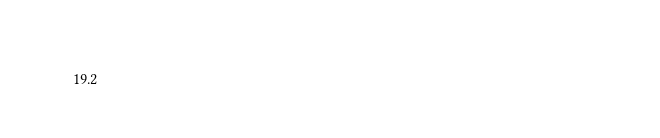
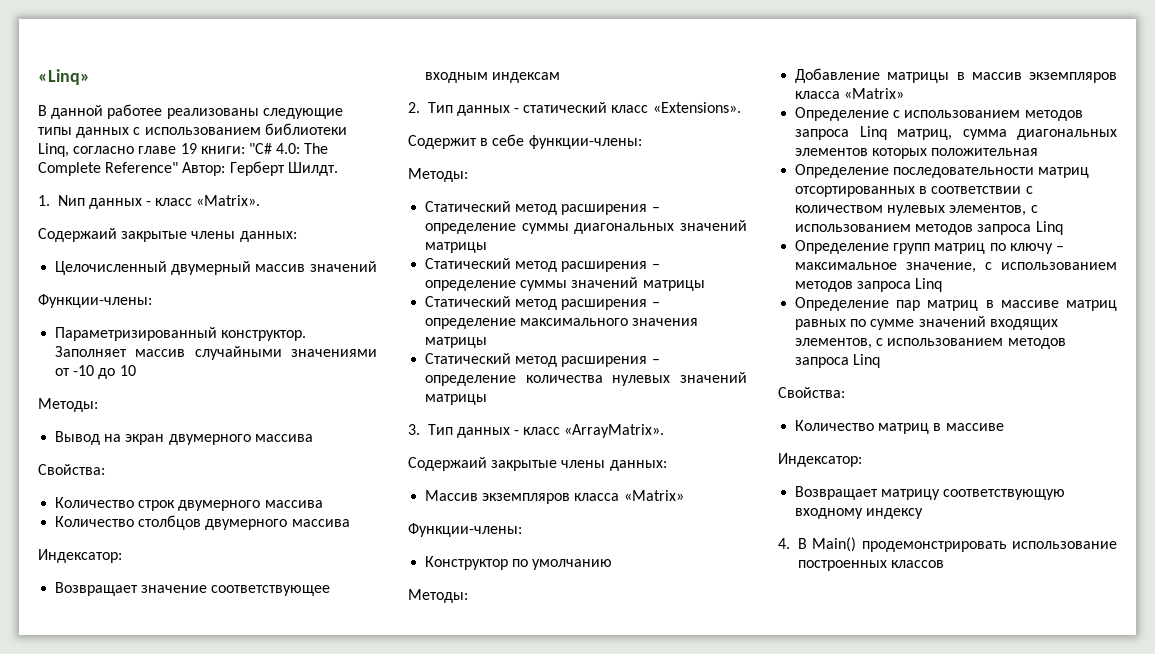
- 19.2
+ «Linq»
+ В данной работее реализованы следующие типы данных с использованием библиотеки Linq, согласно главе 19 книги: "C# 4.0: The Complete Reference" Автор: Герберт Шилдт.
+ 1. Nип данных - класс «Matrix».
+ Содержаий закрытые члены данных:
+ Целочисленный двумерный массив значений
+ Функции-члены:
+ Параметризированный конструктор. Заполняет массив случайными значениями от -10 до 10
+ Методы:
+ Вывод на экран двумерного массива
+ Свойства:
+ Количество строк двумерного массива
+ Количество столбцов двумерного массива
+ Индексатор:
+ Возвращает значение соответствующее входным индексам
+ 2. Тип данных - статический класс «Extensions».
+ Содержит в себе функции-члены:
+ Методы:
+ Статический метод расширения – определение суммы диагональных значений матрицы
+ Статический метод расширения – определение суммы значений матрицы
+ Статический метод расширения – определение максимального значения матрицы
+ Статический метод расширения – определение количества нулевых значений матрицы
+ 3. Тип данных - класс «ArrayMatrix».
+ Содержаий закрытые члены данных:
+ Массив экземпляров класса «Matrix»
+ Функции-члены:
+ Конструктор по умолчанию
+ Методы:
+ Добавление матрицы в массив экземпляров класса «Matrix»
+ Определение с использованием методов запроса Linq матриц, сумма диагональных элементов которых положительная
+ Определение последовательности матриц отсортированных в соответствии с количеством нулевых элементов, с использованием методов запроса Linq
+ Определение групп матриц по ключу – максимальное значение, с использованием методов запроса Linq
+ Определение пар матриц в массиве матриц равных по сумме значений входящих элементов, с использованием методов запроса Linq
+ Свойства:
+ Количество матриц в массиве
+ Индексатор:
+ Возвращает матрицу соответствующую входному индексу
+ 4. В Main() продемонстрировать использование построенных классов

